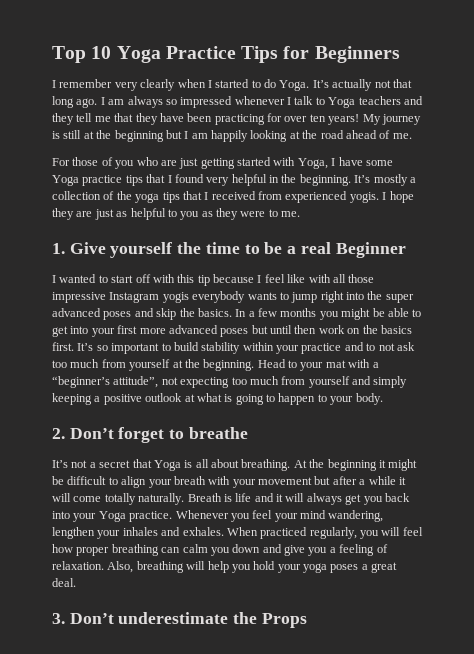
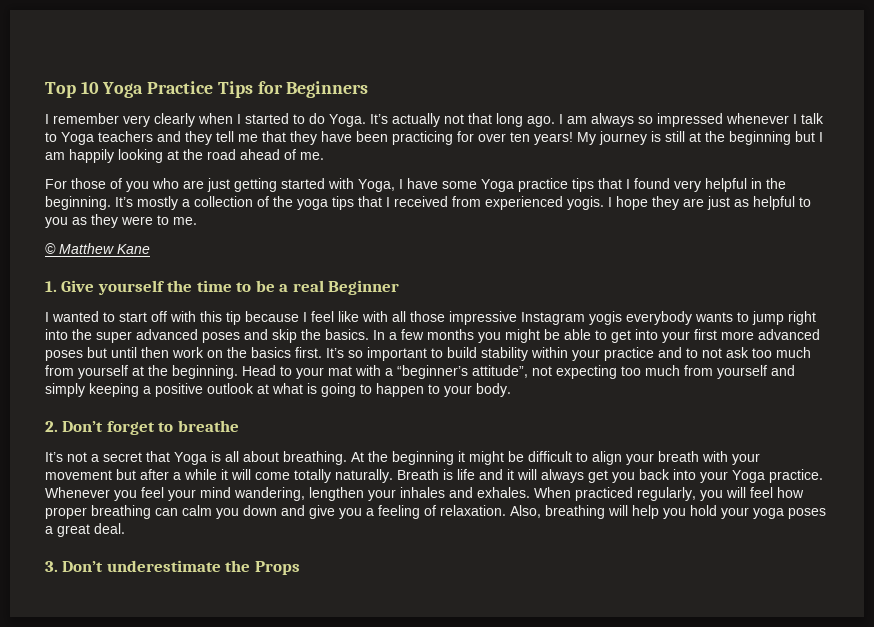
+ © Matthew Kane

